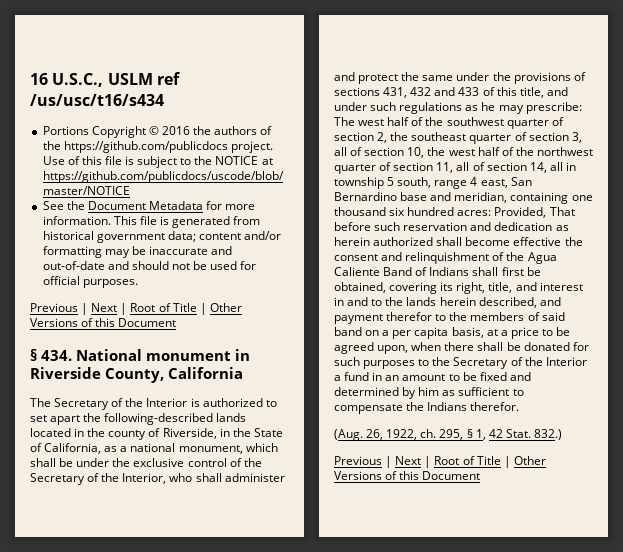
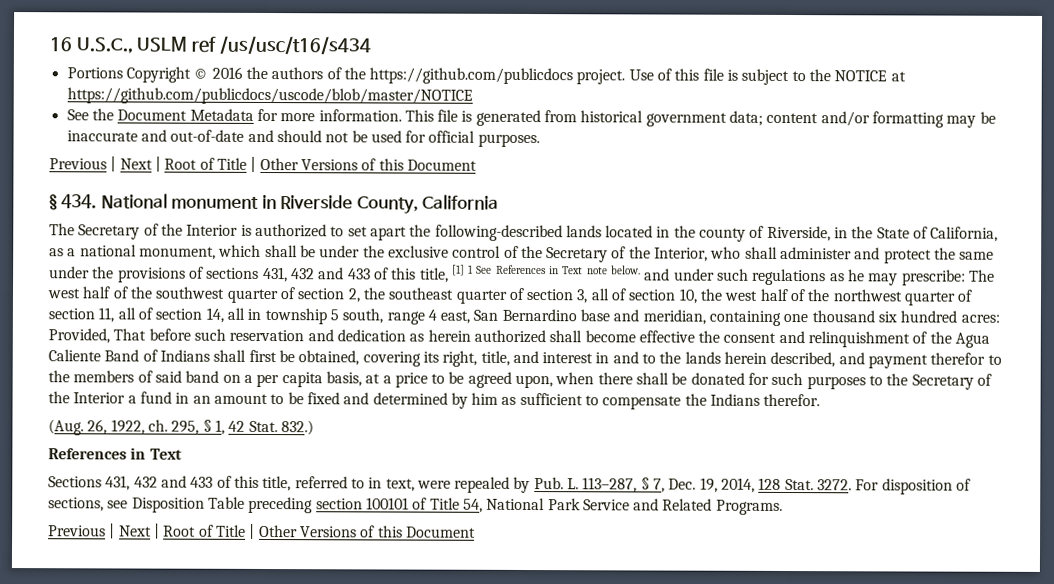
- The Secretary of the Interior is authorized to set apart the following-described lands located in the county of Riverside, in the State of California, as a national monument, which shall be under the exclusive control of the Secretary of the Interior, who shall administer and protect the same under the provisions of sections 431, 432 and 433 of this title, and under such regulations as he may prescribe:
+ The Secretary of the Interior is authorized to set apart the following-described lands located in the county of Riverside, in the State of California, as a national monument, which shall be under the exclusive control of the Secretary of the Interior, who shall administer and protect the same under the provisions of sections 431, 432 and 433 of this title, [1] 1 See References in Text note below. and under such regulations as he may prescribe:
  832.)
+ References in Text
+ Sections 431, 432 and 433 of this title, referred to in text, were repealed by Pub. L. 113–287, § 7, Dec. 19, 2014, 128 Stat. 3272. For disposition of sections, see Disposition Table preceding section 100101 of Title 54, National Park Service and Related Programs.

